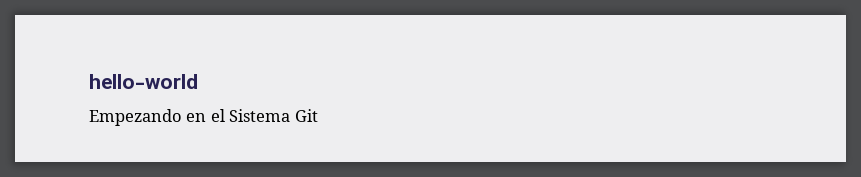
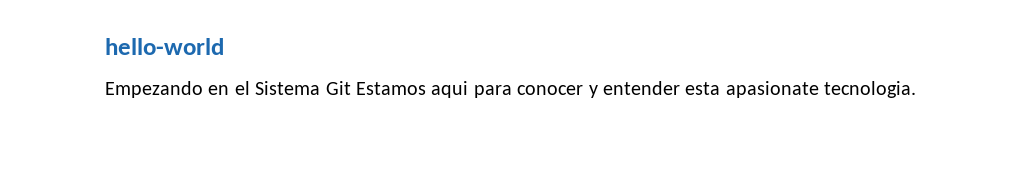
- Empezando en el Sistema Git
+ Empezando en el Sistema Git Estamos aqui para conocer y entender esta apasionate tecnologia.

